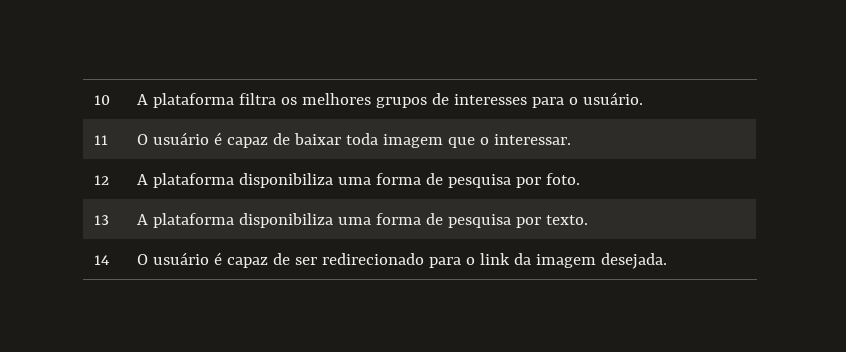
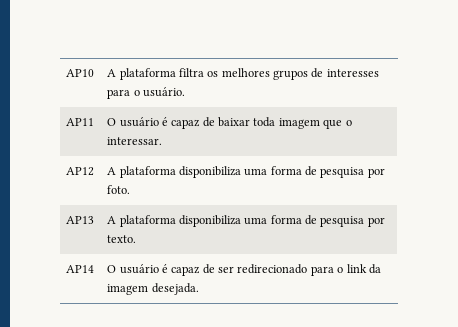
- 10 | A plataforma filtra os melhores grupos de interesses para o usuário.
+ AP10 | A plataforma filtra os melhores grupos de interesses para o usuário.
- 11 | O usuário é capaz de baixar toda imagem que o interessar.
+ AP11 | O usuário é capaz de baixar toda imagem que o interessar.
- 12 | A plataforma disponibiliza uma forma de pesquisa por foto.
+ AP12 | A plataforma disponibiliza uma forma de pesquisa por foto.
- 13 | A plataforma disponibiliza uma forma de pesquisa por texto.
+ AP13 | A plataforma disponibiliza uma forma de pesquisa por texto.
- 14 | O usuário é capaz de ser redirecionado para o link da imagem desejada.
+ AP14 | O usuário é capaz de ser redirecionado para o link da imagem desejada.

